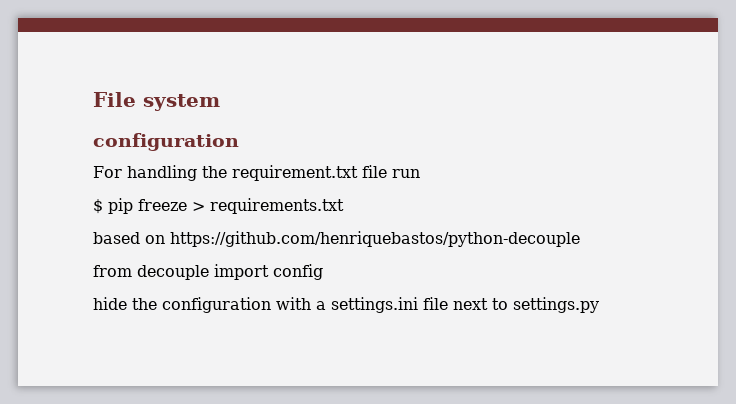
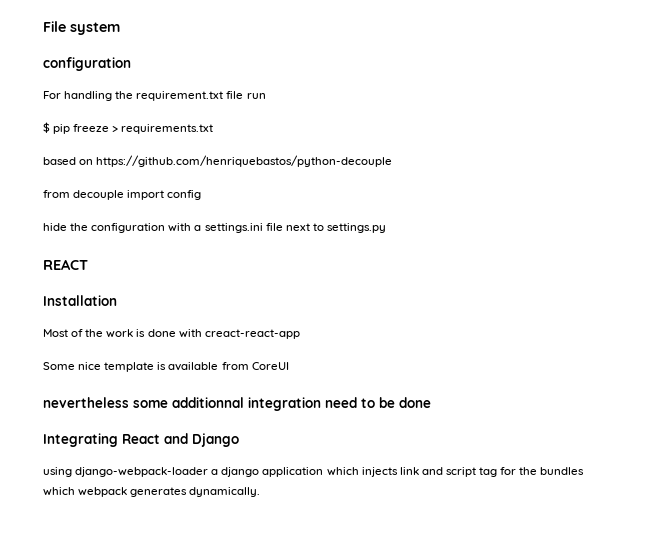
+ REACT
+ Installation
+ Most of the work is done with creact-react-app
+ Some nice template is available from CoreUI
+ nevertheless some additionnal integration need to be done
+ Integrating React and Django
+ using django-webpack-loader a django application which injects link and script tag for the bundles which webpack generates dynamically.

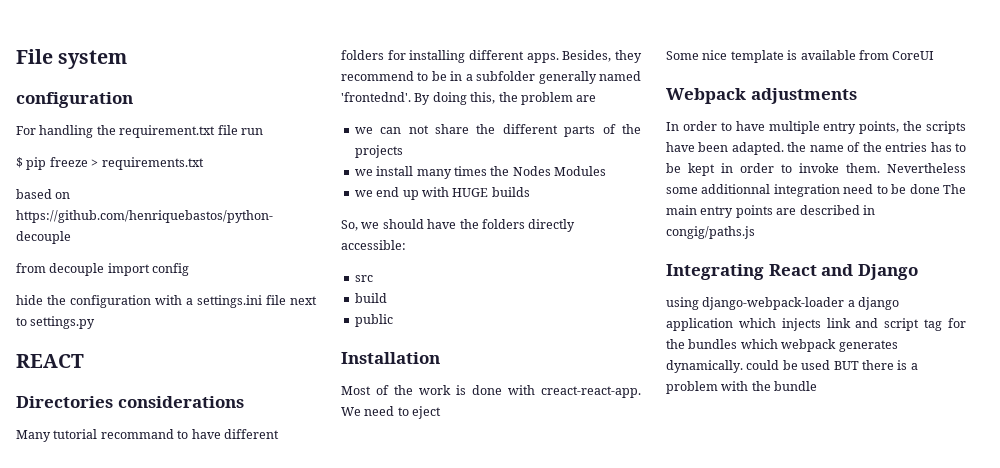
+ Directories considerations
+ Many tutorial recommand to have different folders for installing different apps. Besides, they recommend to be in a subfolder generally named 'frontednd'. By doing this, the problem are
+ we can not share the different parts of the projects
+ we install many times the Nodes Modules
+ we end up with HUGE builds
+ So, we should have the folders directly accessible:
+ src
+ build
+ public
- Most of the work is done with creact-react-app
+ Most of the work is done with creact-react-app. We need to eject
- nevertheless some additionnal integration need to be done
+ Webpack adjustments
+ In order to have multiple entry points, the scripts have been adapted. the name of the entries has to be kept in order to invoke them. Nevertheless some additionnal integration need to be done The main entry points are described in congig/paths.js
- using django-webpack-loader a django application which injects link and script tag for the bundles which webpack generates dynamically.
+ using django-webpack-loader a django application which injects link and script tag for the bundles which webpack generates dynamically. could be used BUT there is a problem with the bundle

